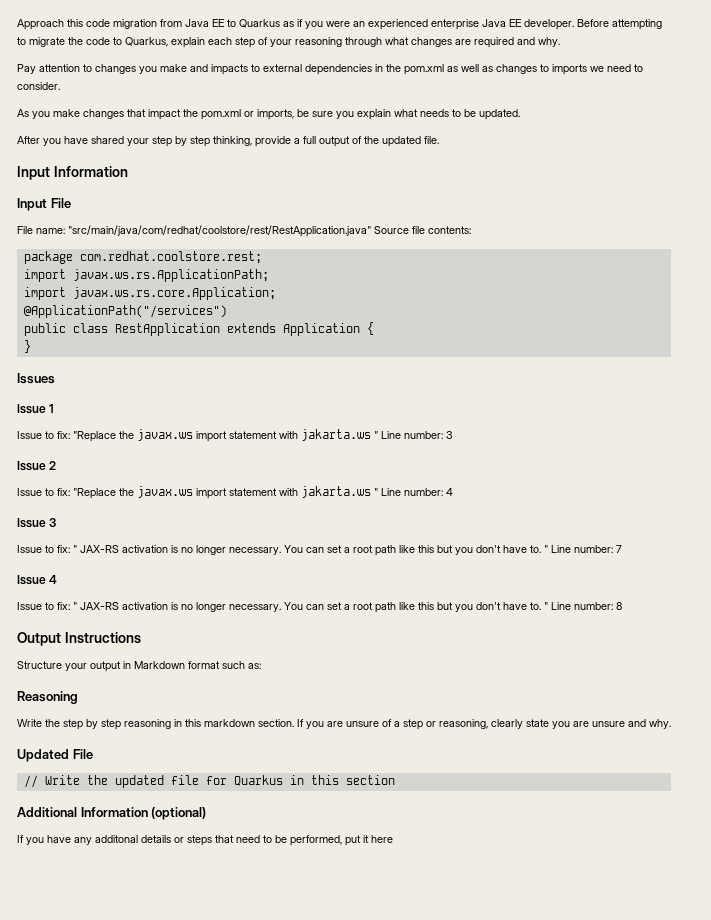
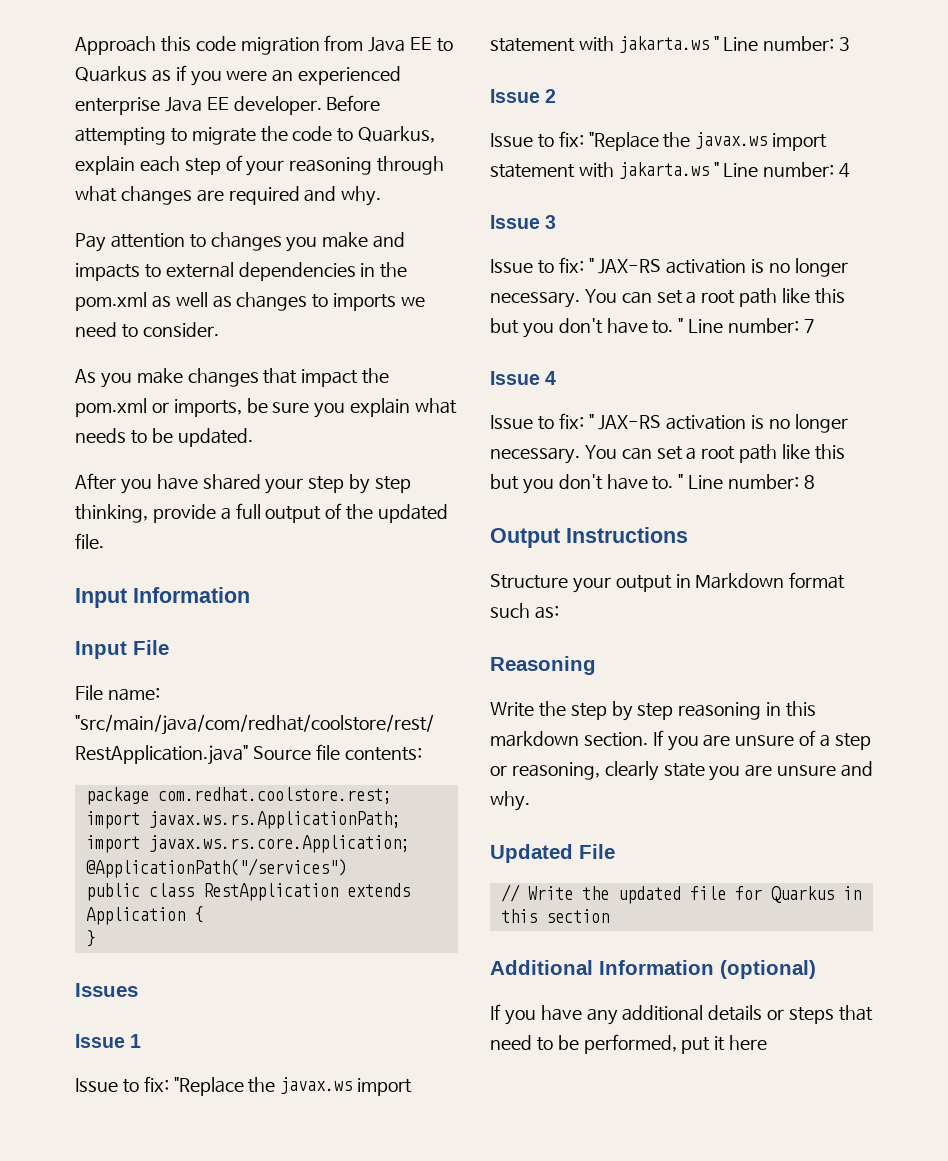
- If you have any additonal details or steps that need to be performed, put it here
+ If you have any additional details or steps that need to be performed, put it here

